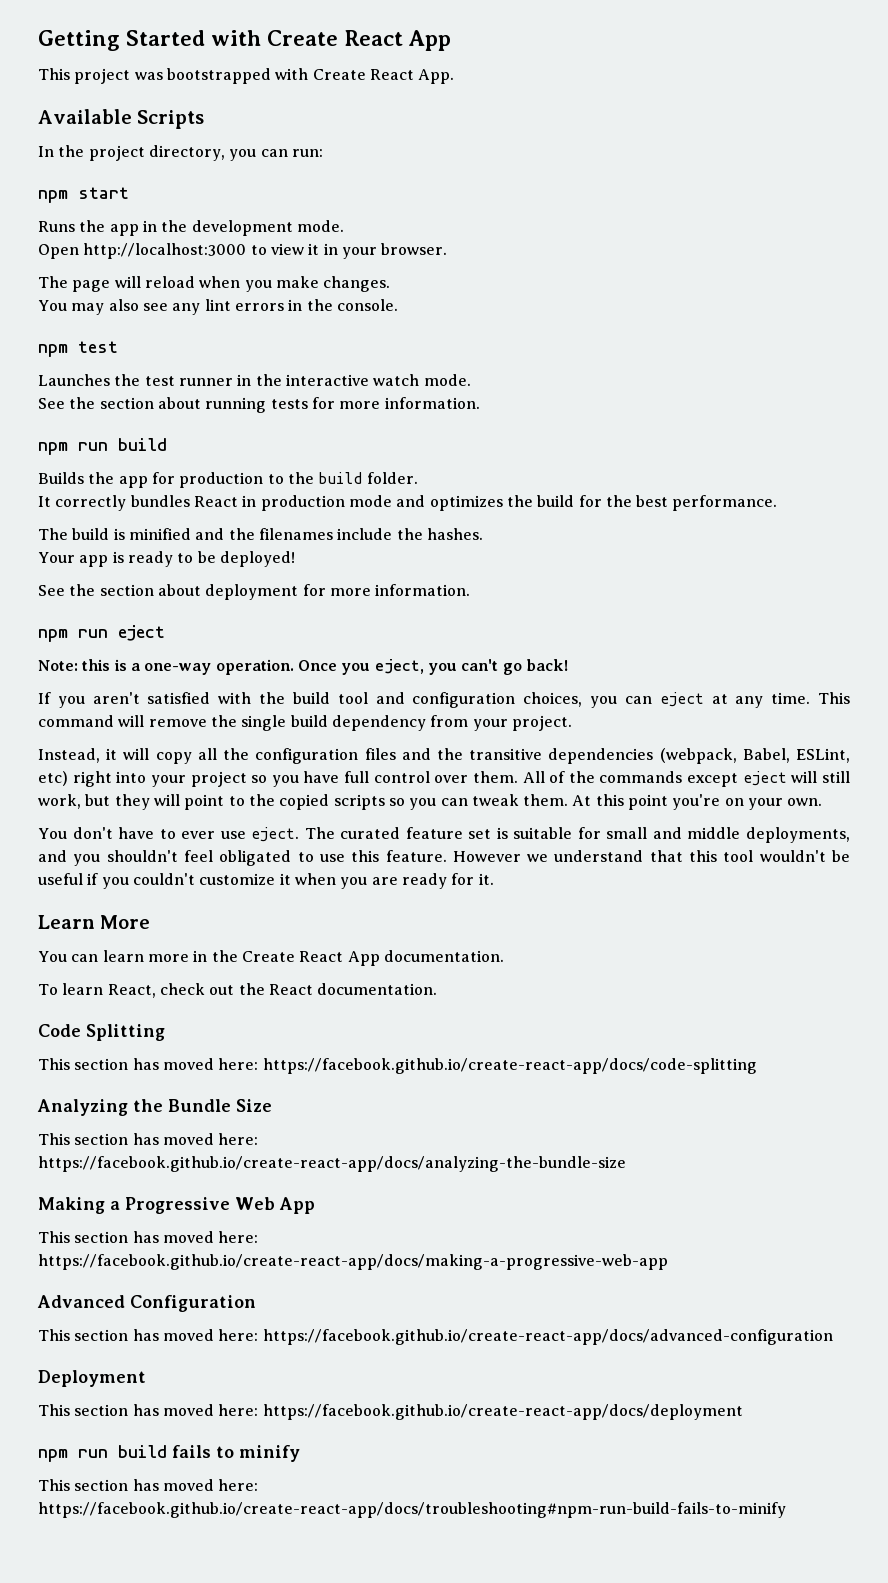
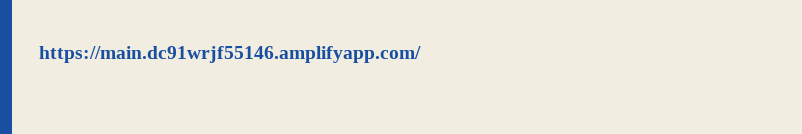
- Getting Started with Create React App
- This project was bootstrapped with Create React App.
- Available Scripts
- In the project directory, you can run:
- npm start
- Runs the app in the development mode.
- Open http://localhost:3000 to view it in your browser.
- The page will reload when you make changes.
- You may also see any lint errors in the console.
- npm test
- Launches the test runner in the interactive watch mode.
- See the section about running tests for more information.
- npm run build
- Builds the app for production to the build folder.
- It correctly bundles React in production mode and optimizes the build for the best performance.
- The build is minified and the filenames include the hashes.
- Your app is ready to be deployed!
- See the section about deployment for more information.
- npm run eject
- Note: this is a one-way operation. Once you eject, you can't go back!
- If you aren't satisfied with the build tool and configuration choices, you can eject at any time. This command will remove the single build dependency from your project.
- Instead, it will copy all the configuration files and the transitive dependencies (webpack, Babel, ESLint, etc) right into your project so you have full control over them. All of the commands except eject will still work, but they will point to the copied scripts so you can tweak them. At this point you're on your own.
- You don't have to ever use eject. The curated feature set is suitable for small and middle deployments, and you shouldn't feel obligated to use this feature. However we understand that this tool wouldn't be useful if you couldn't customize it when you are ready for it.
- Learn More
- You can learn more in the Create React App documentation.
- To learn React, check out the React documentation.
- Code Splitting
- This section has moved here: https://facebook.github.io/create-react-app/docs/code-splitting
- Analyzing the Bundle Size
- This section has moved here: https://facebook.github.io/create-react-app/docs/analyzing-the-bundle-size
- Making a Progressive Web App
- This section has moved here: https://facebook.github.io/create-react-app/docs/making-a-progressive-web-app
- Advanced Configuration
- This section has moved here: https://facebook.github.io/create-react-app/docs/advanced-configuration
- Deployment
- This section has moved here: https://facebook.github.io/create-react-app/docs/deployment
- npm run build fails to minify
- This section has moved here: https://facebook.github.io/create-react-app/docs/troubleshooting#npm-run-build-fails-to-minify
+ https://main.dc91wrjf55146.amplifyapp.com/

